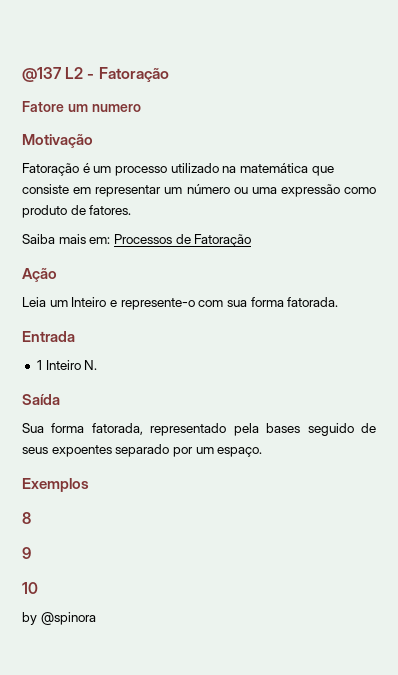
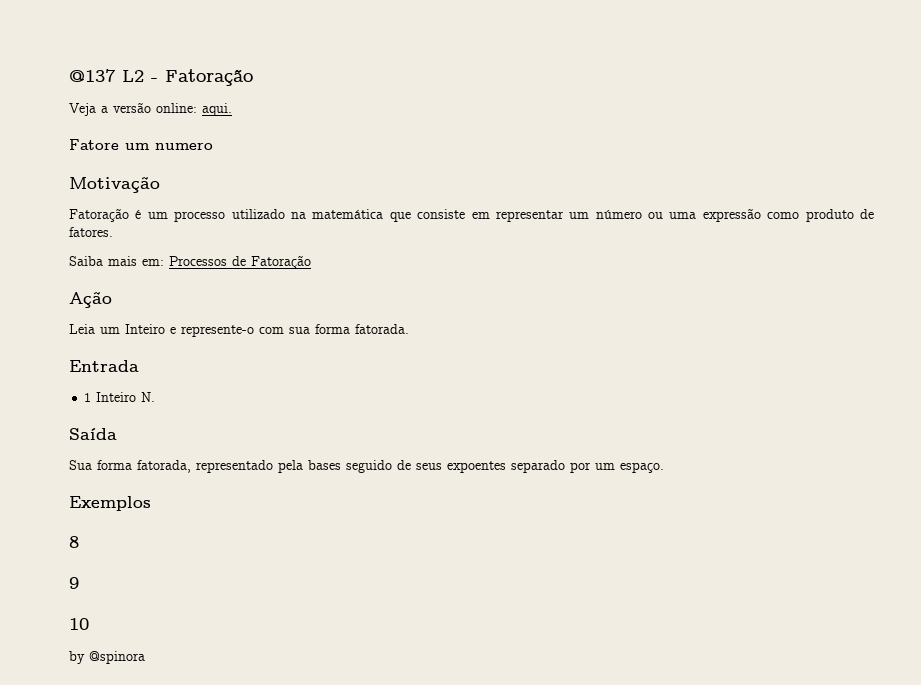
+ Veja a versão online: aqui.

